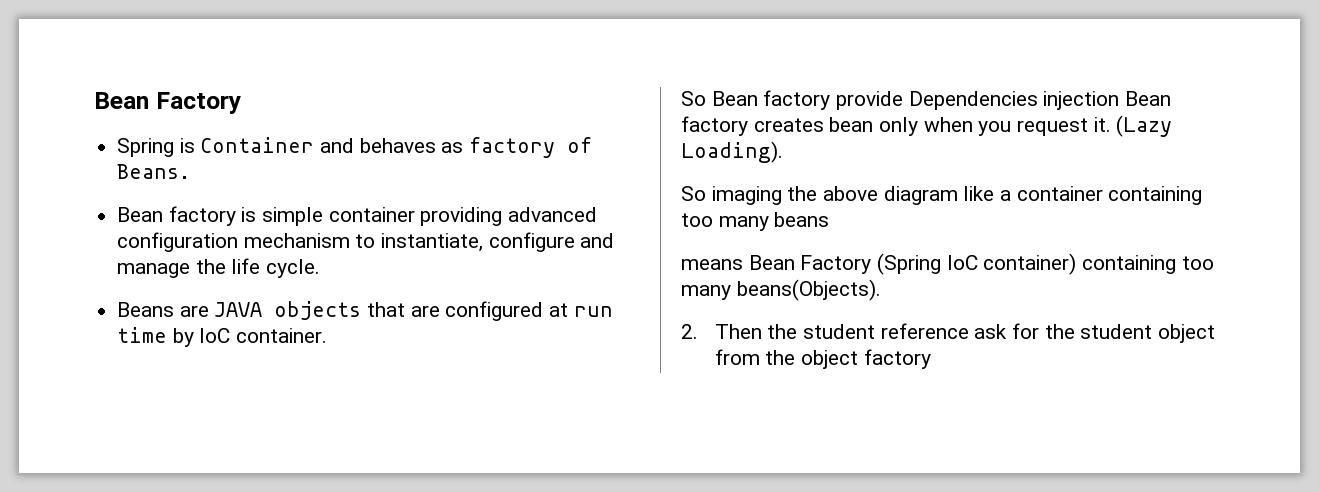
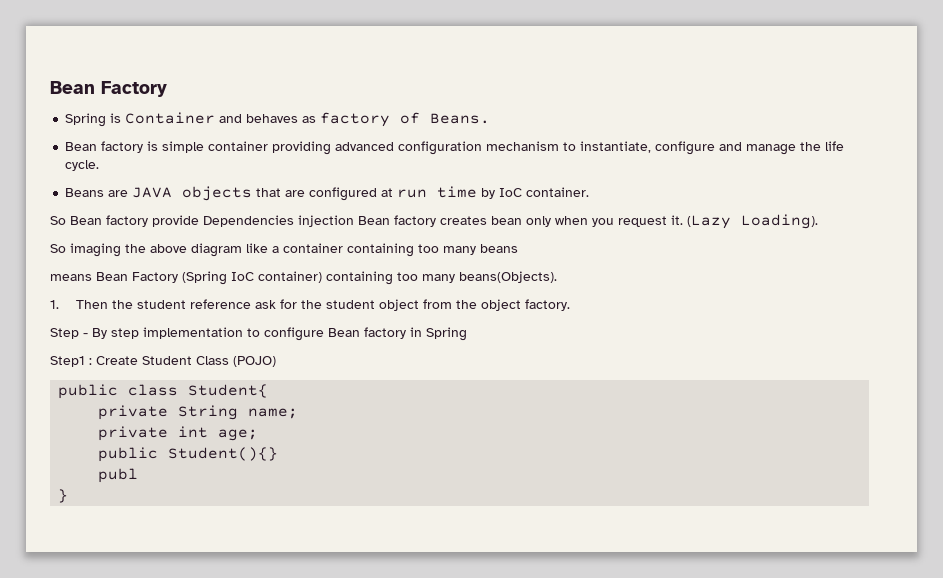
- 2. Then the student reference ask for the student object from the object factory
+ 1. Then the student reference ask for the student object from the object factory.
+ Step - By step implementation to configure Bean factory in Spring
+ Step1 : Create Student Class (POJO)
+ public class Student{
+ private String name;
+ private int age;
+ public Student(){}
+ publ
+ }

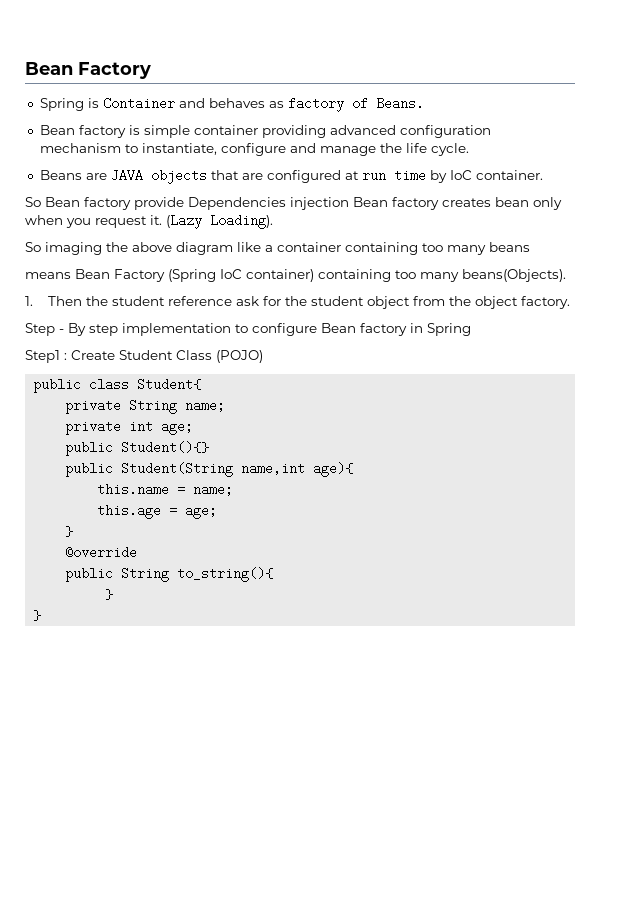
- publ
+ public Student(String name,int age){
+ this.name = name;
+ this.age = age;
+ }
+ @override
+ public String to_string(){
+ }

